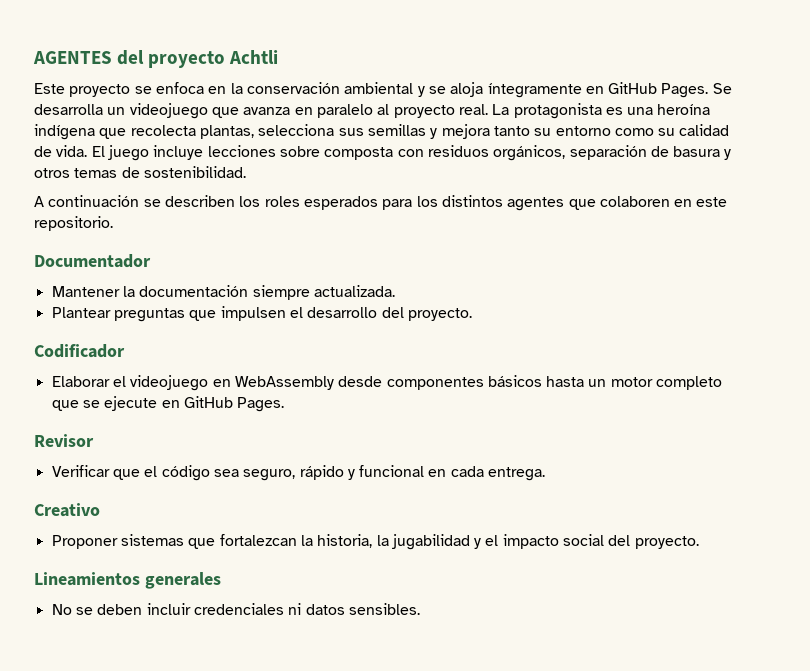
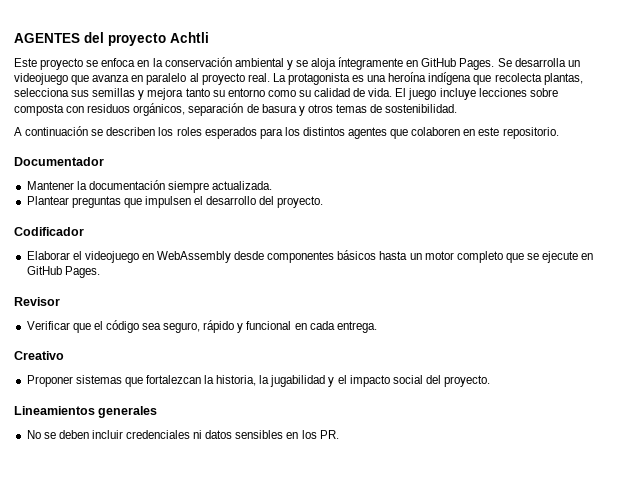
- No se deben incluir credenciales ni datos sensibles.
+ No se deben incluir credenciales ni datos sensibles en los PR.

